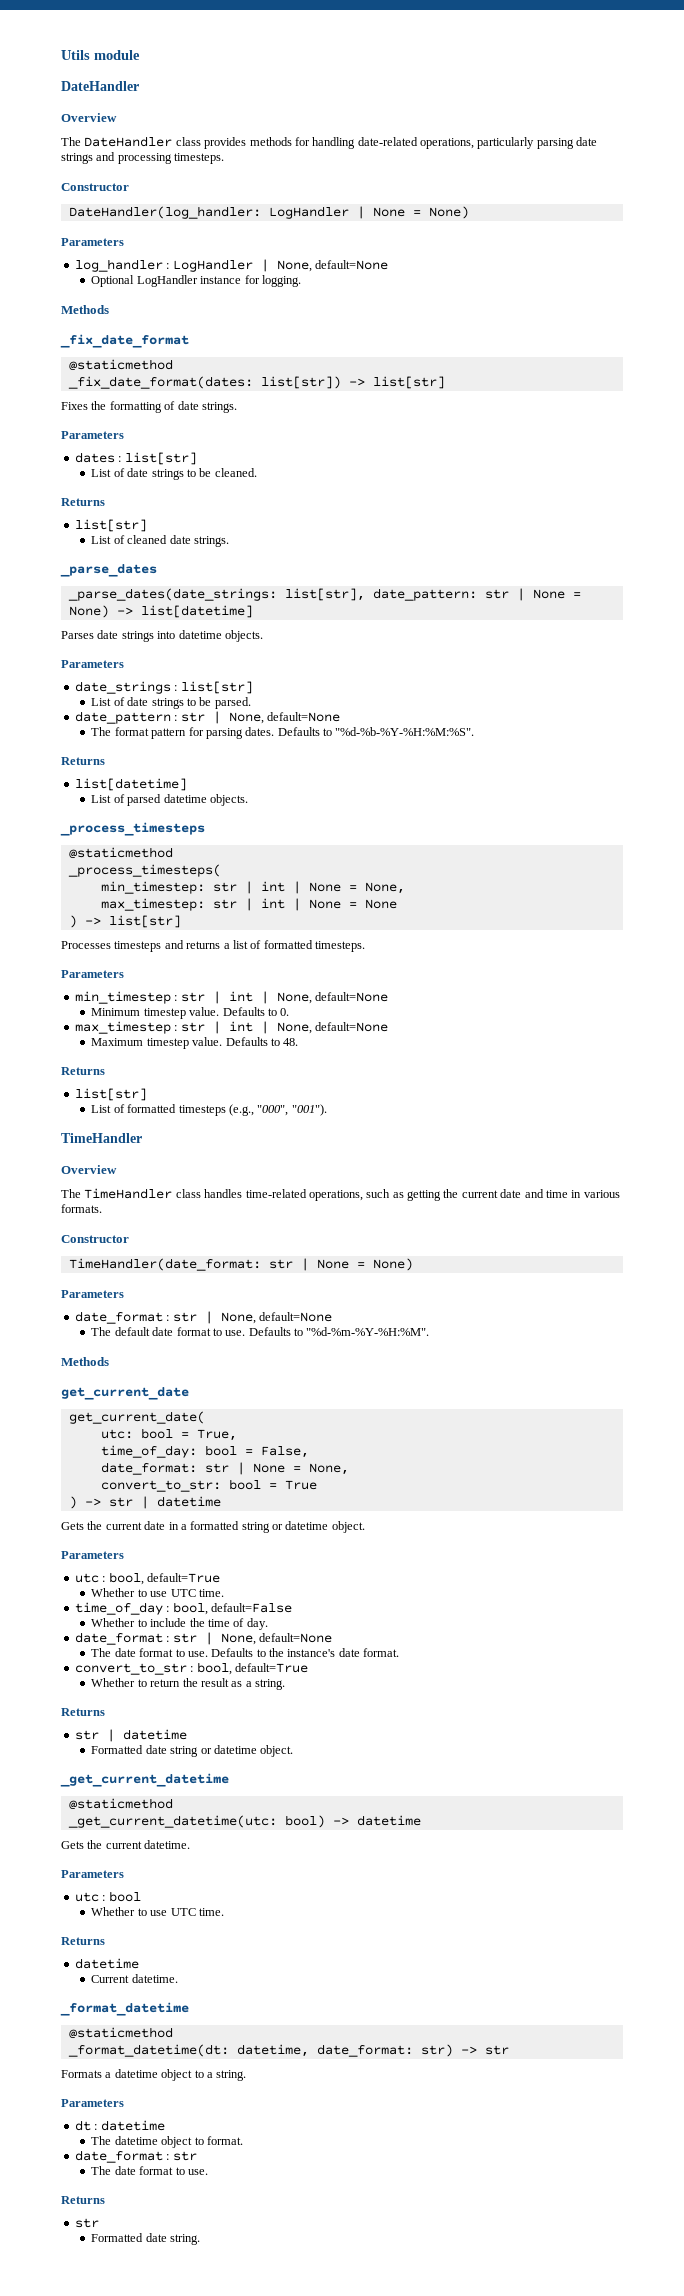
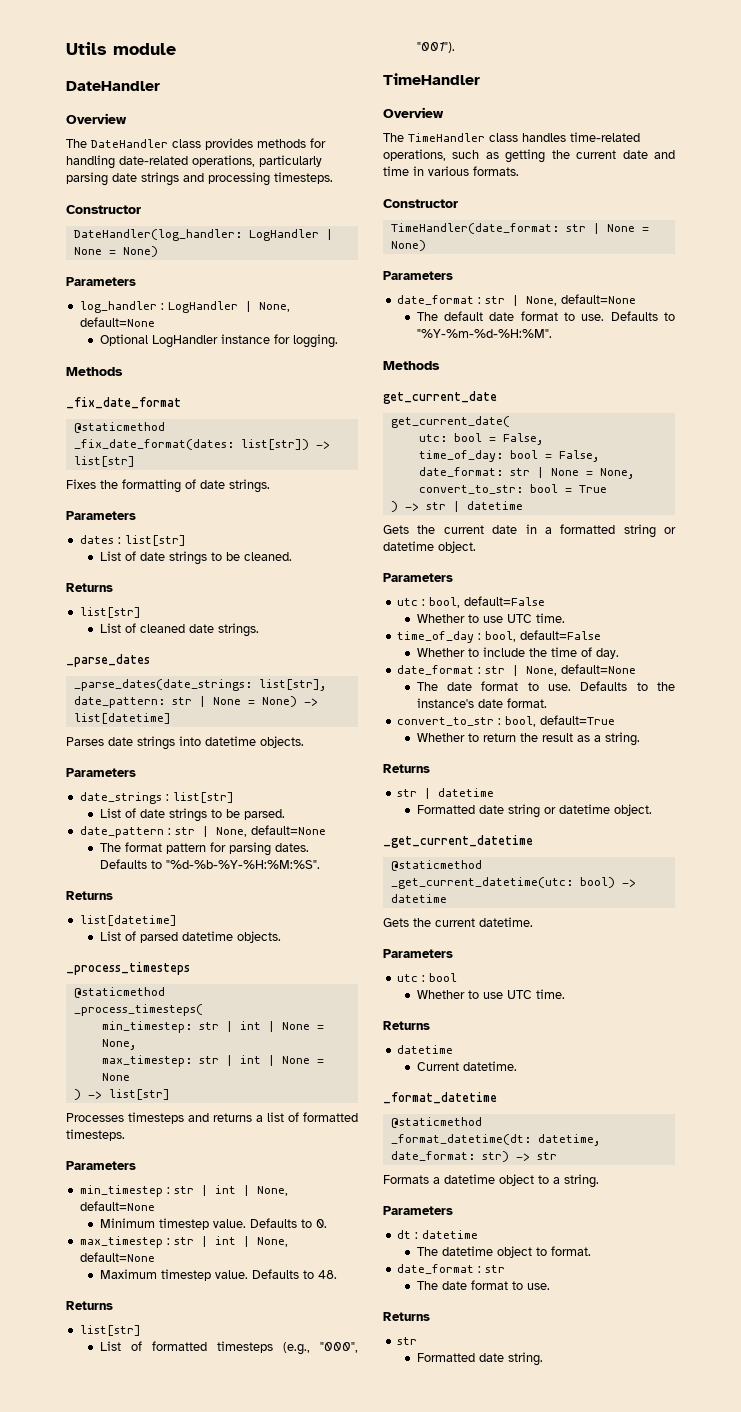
- Defaults to "%d-%m-%Y-%H:%M".
+ Defaults to "%Y-%m-%d-%H:%M".
- utc: bool = True,
+ utc: bool = False,
- utc : bool, default=True
+ utc : bool, default=False

